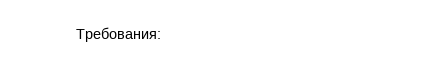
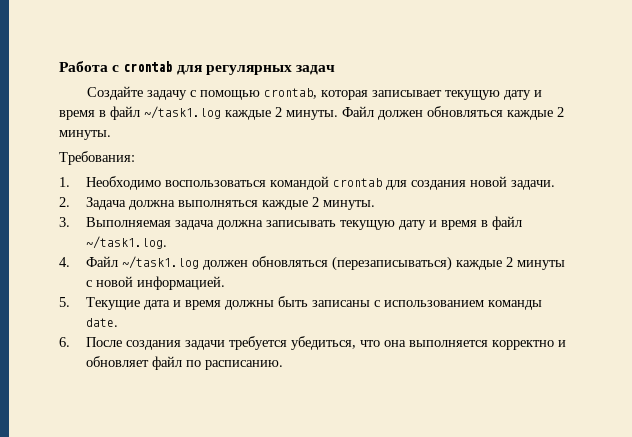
+ Работа с crontab для регулярных задач
+ Создайте задачу с помощью crontab, которая записывает текущую дату и время в файл ~/task1.log каждые 2 минуты. Файл должен обновляться каждые 2 минуты.
  Требования:
+ 1. Необходимо воспользоваться командой crontab для создания новой задачи.
+ 2. Задача должна выполняться каждые 2 минуты.
+ 3. Выполняемая задача должна записывать текущую дату и время в файл ~/task1.log.
+ 4. Файл ~/task1.log должен обновляться (перезаписываться) каждые 2 минуты с новой информацией.
+ 5. Текущие дата и время должны быть записаны с использованием команды date.
+ 6. После создания задачи требуется убедиться, что она выполняется корректно и обновляет файл по расписанию.

